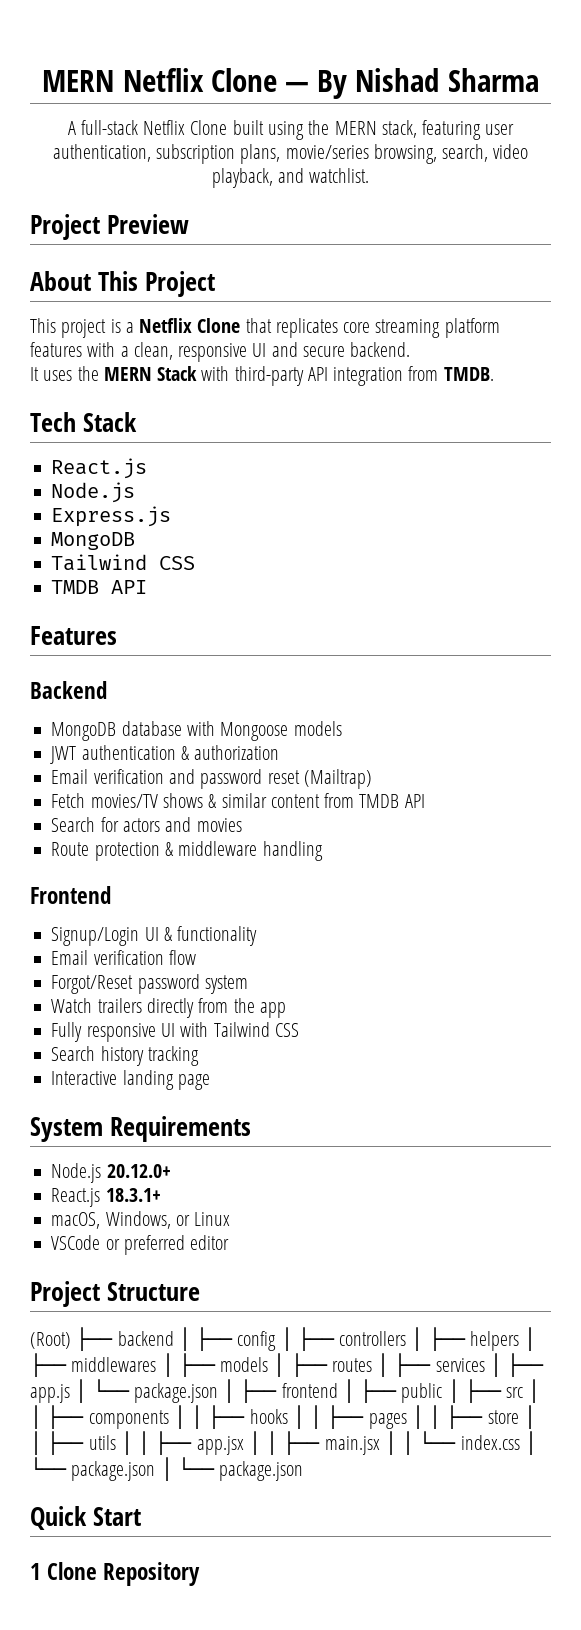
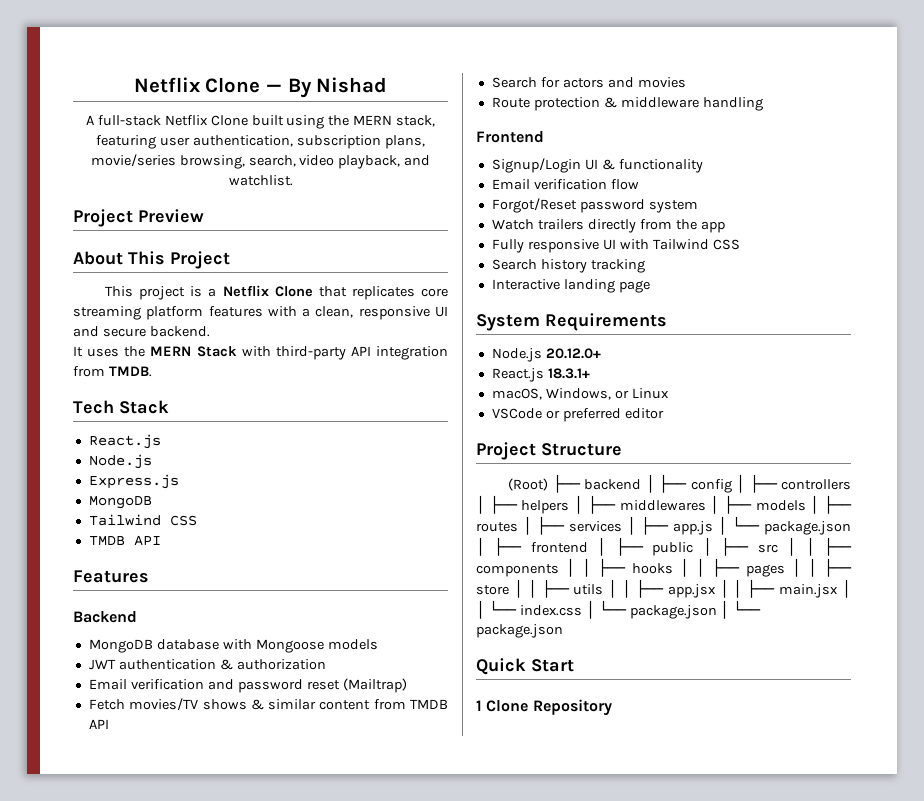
- MERN Netflix Clone — By Nishad Sharma
+ Netflix Clone — By Nishad

